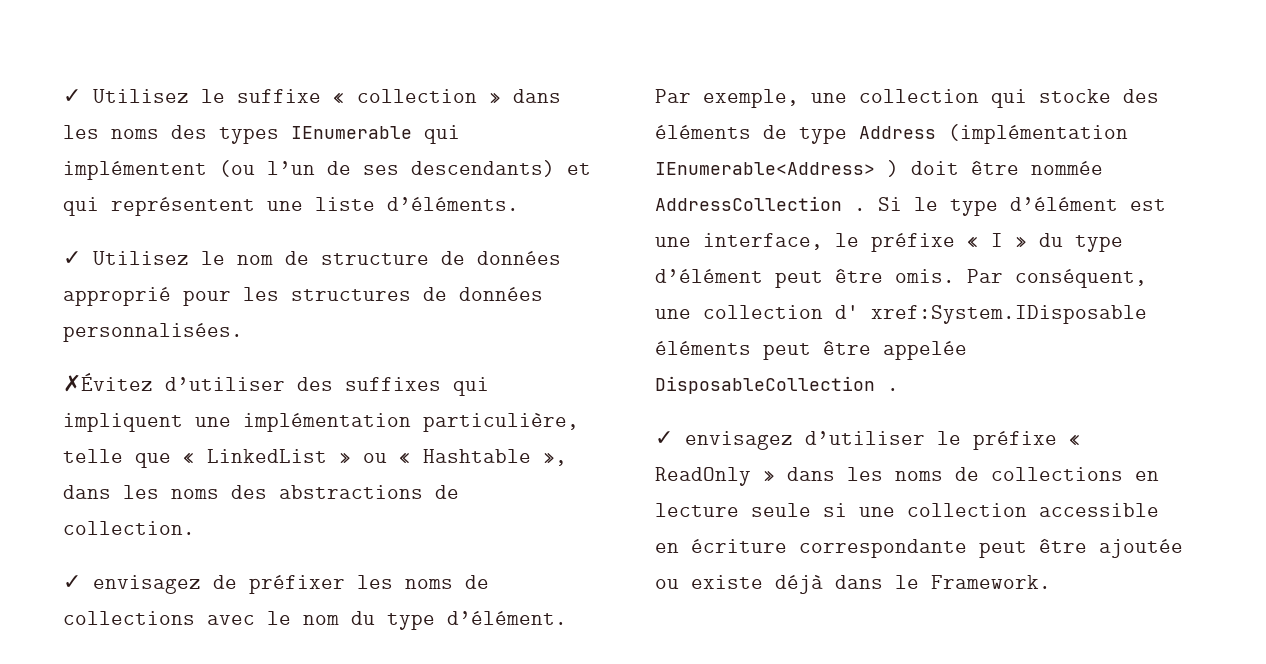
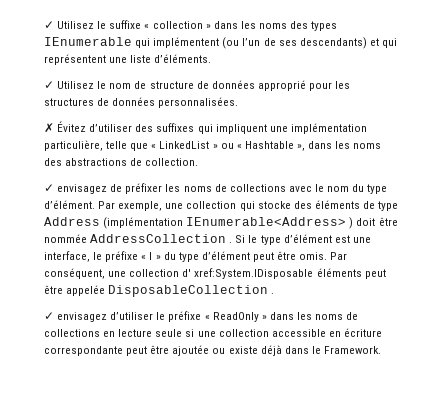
- ✗Évitez d’utiliser des suffixes qui impliquent une implémentation particulière, telle que « LinkedList » ou « Hashtable », dans les noms des abstractions de collection.
+ ✗ Évitez d’utiliser des suffixes qui impliquent une implémentation particulière, telle que « LinkedList » ou « Hashtable », dans les noms des abstractions de collection.

